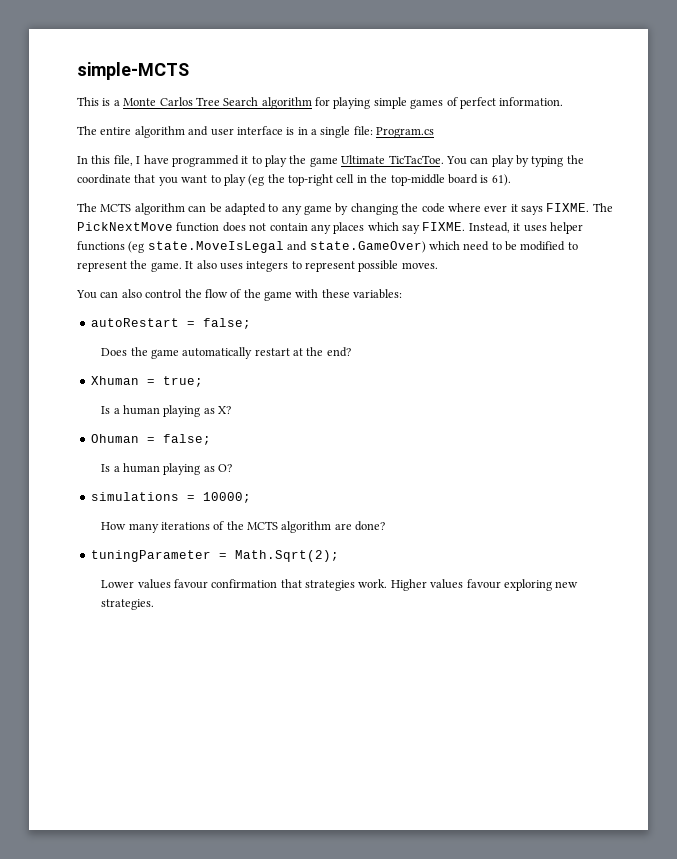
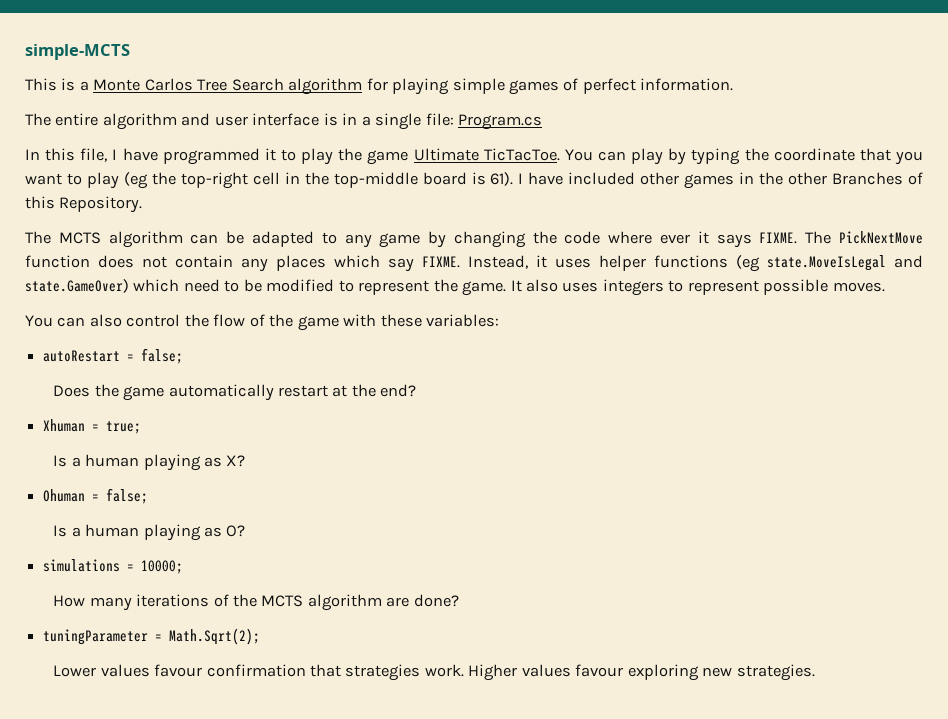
+ I have included other games in the other Branches of this Repository.

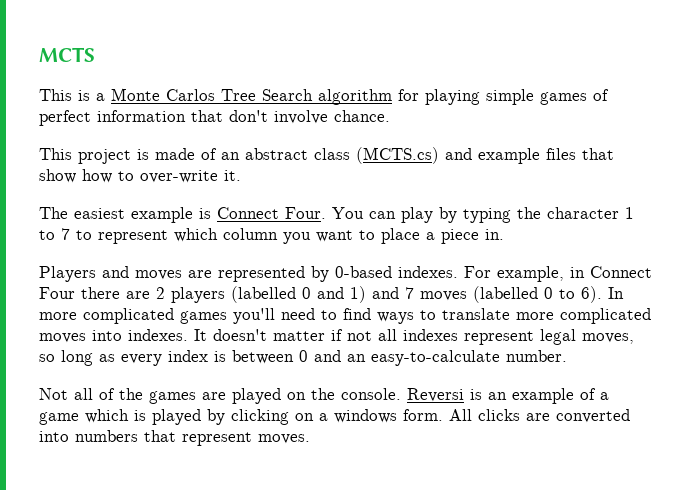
- simple-MCTS
+ MCTS
- This is a Monte Carlos Tree Search algorithm for playing simple games of perfect information.
- The entire algorithm and user interface is in a single file: Program.cs
- In this file, I have programmed it to play the game Ultimate TicTacToe.
+ This is a Monte Carlos Tree Search algorithm for playing simple games of perfect information that don't involve chance.
+ This project is made of an abstract class (MCTS.cs) and example files that show how to over-write it.
+ The easiest example is Connect Four.
- You can play by typing the coordinate that you want to play (eg the top-right cell in the top-middle board is 61). I have included other games in the other Branches of this Repository.
- The MCTS algorithm can be adapted to any game by changing the code where ever it says FIXME. The PickNextMove function does not contain any places which say FIXME. Instead, it uses helper functions (eg state.MoveIsLegal and state.GameOver) which need to be modified to represent the game. It also uses integers to represent possible moves.
- You can also control the flow of the game with these variables:
- autoRestart = false;
- Does the game automatically restart at the end?
- Xhuman = true;
- Is a human playing as X?
- Ohuman = false;
- Is a human playing as O?
- simulations = 10000;
- How many iterations of the MCTS algorithm are done?
- tuningParameter = Math.Sqrt(2);
- Lower values favour confirmation that strategies work. Higher values favour exploring new strategies.
+ You can play by typing the character 1 to 7 to represent which column you want to place a piece in.
+ Players and moves are represented by 0-based indexes. For example, in Connect Four there are 2 players (labelled 0 and 1) and 7 moves (labelled 0 to 6). In more complicated games you'll need to find ways to translate more complicated moves into indexes. It doesn't matter if not all indexes represent legal moves, so long as every index is between 0 and an easy-to-calculate number.
+ Not all of the games are played on the console. Reversi is an example of a game which is played by clicking on a windows form. All clicks are converted into numbers that represent moves.

